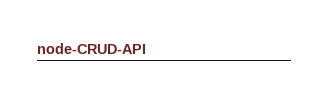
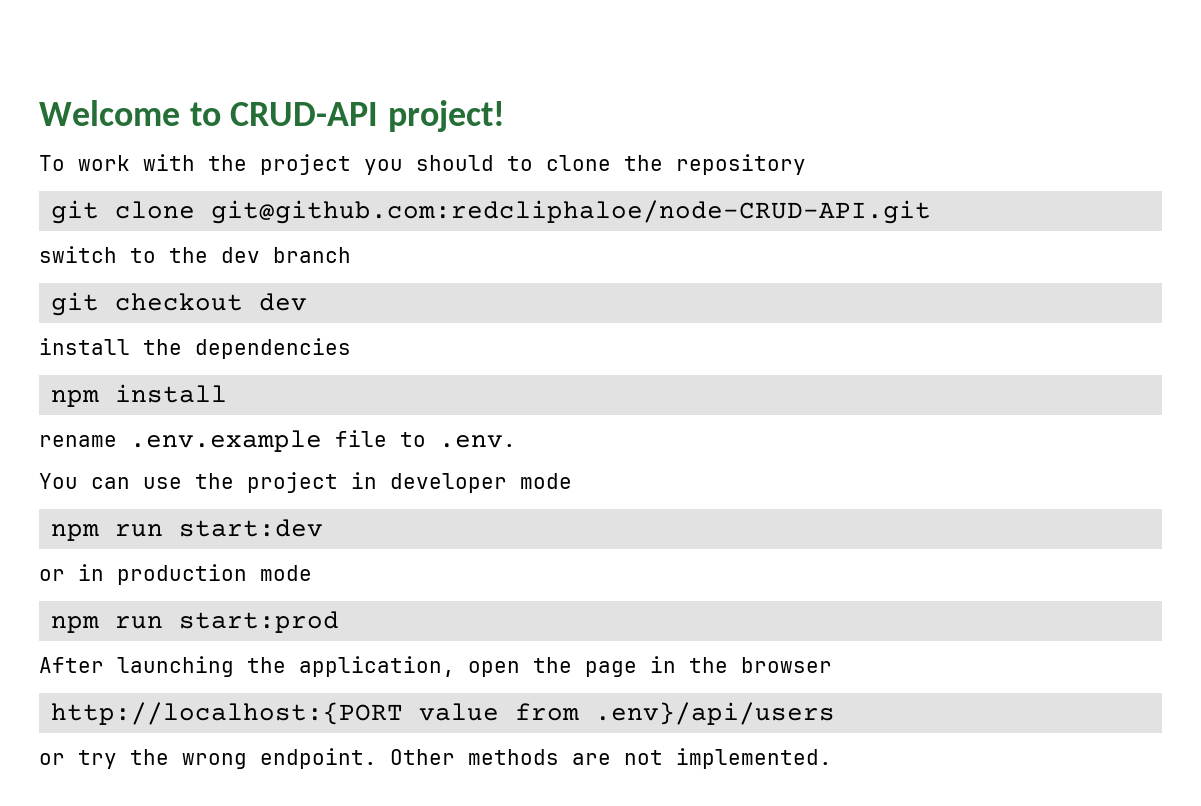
- node-CRUD-API
+ Welcome to CRUD-API project!
+ To work with the project you should to clone the repository
+ git clone git@github.com:redcliphaloe/node-CRUD-API.git
+ switch to the dev branch
+ git checkout dev
+ install the dependencies
+ npm install
+ rename .env.example file to .env.
+ You can use the project in developer mode
+ npm run start:dev
+ or in production mode
+ npm run start:prod
+ After launching the application, open the page in the browser
+ http://localhost:{PORT value from .env}/api/users
+ or try the wrong endpoint. Other methods are not implemented.

